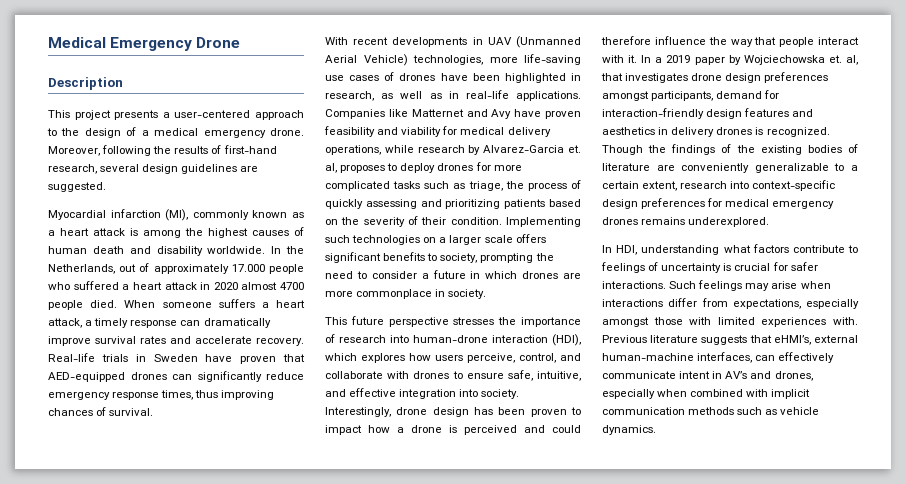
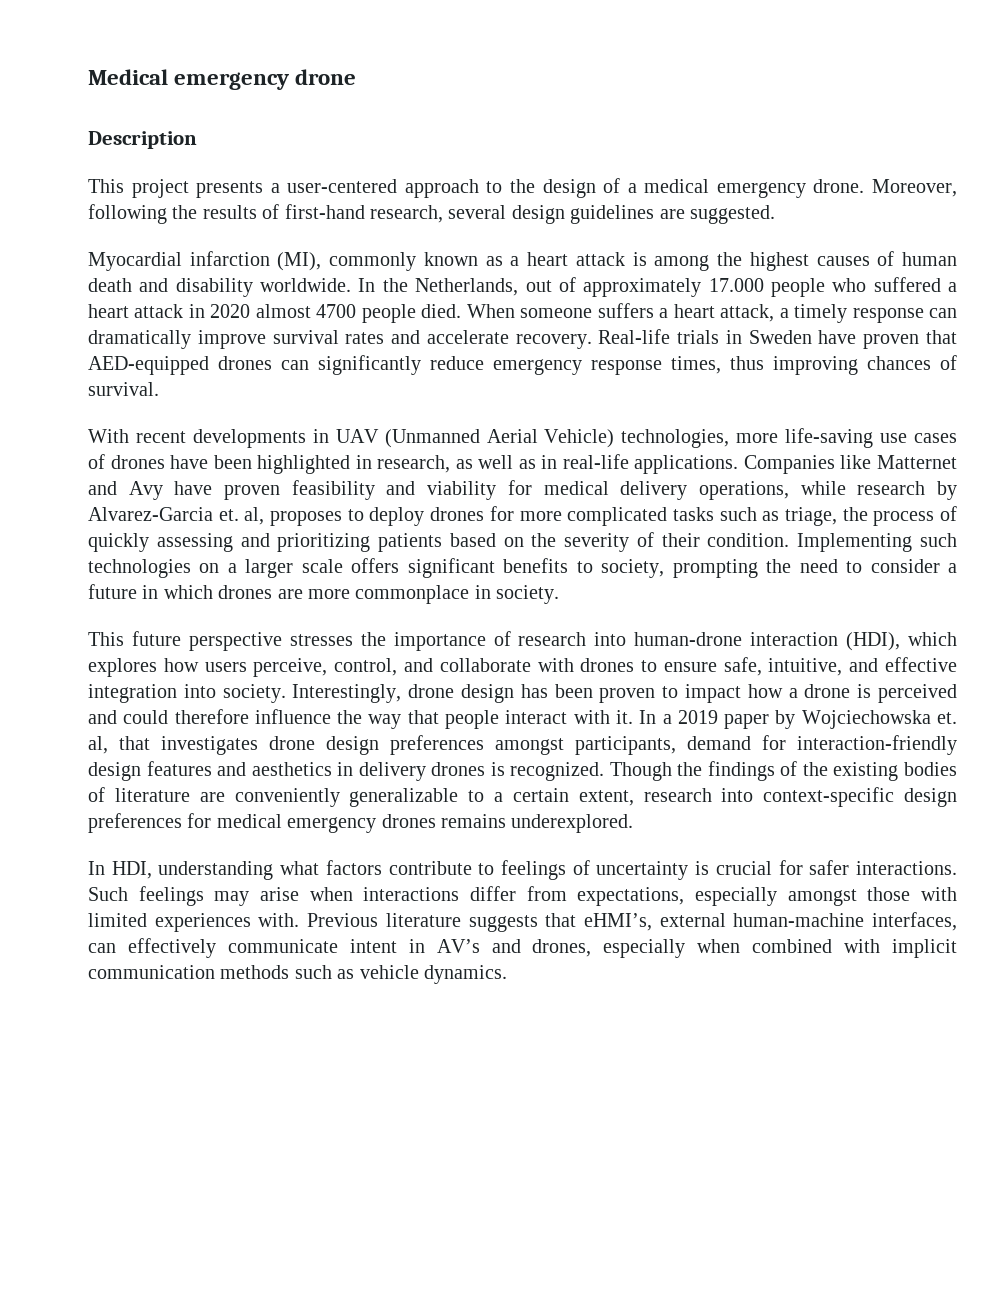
- Medical Emergency Drone
+ Medical emergency drone

